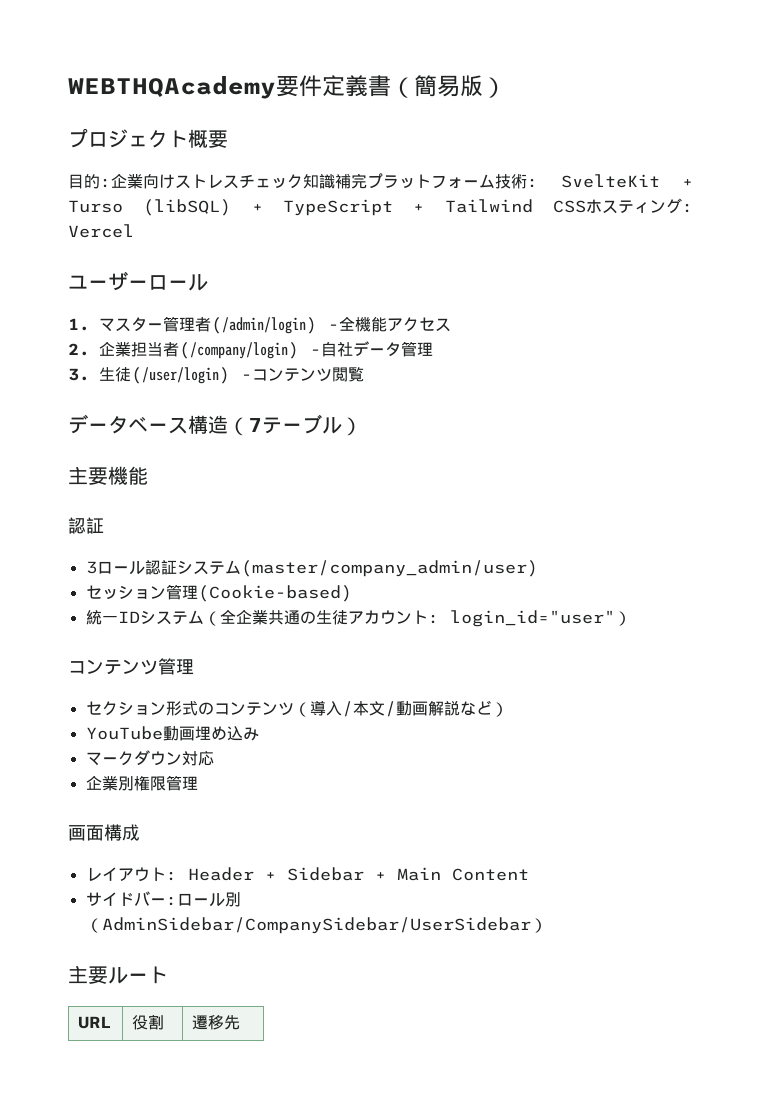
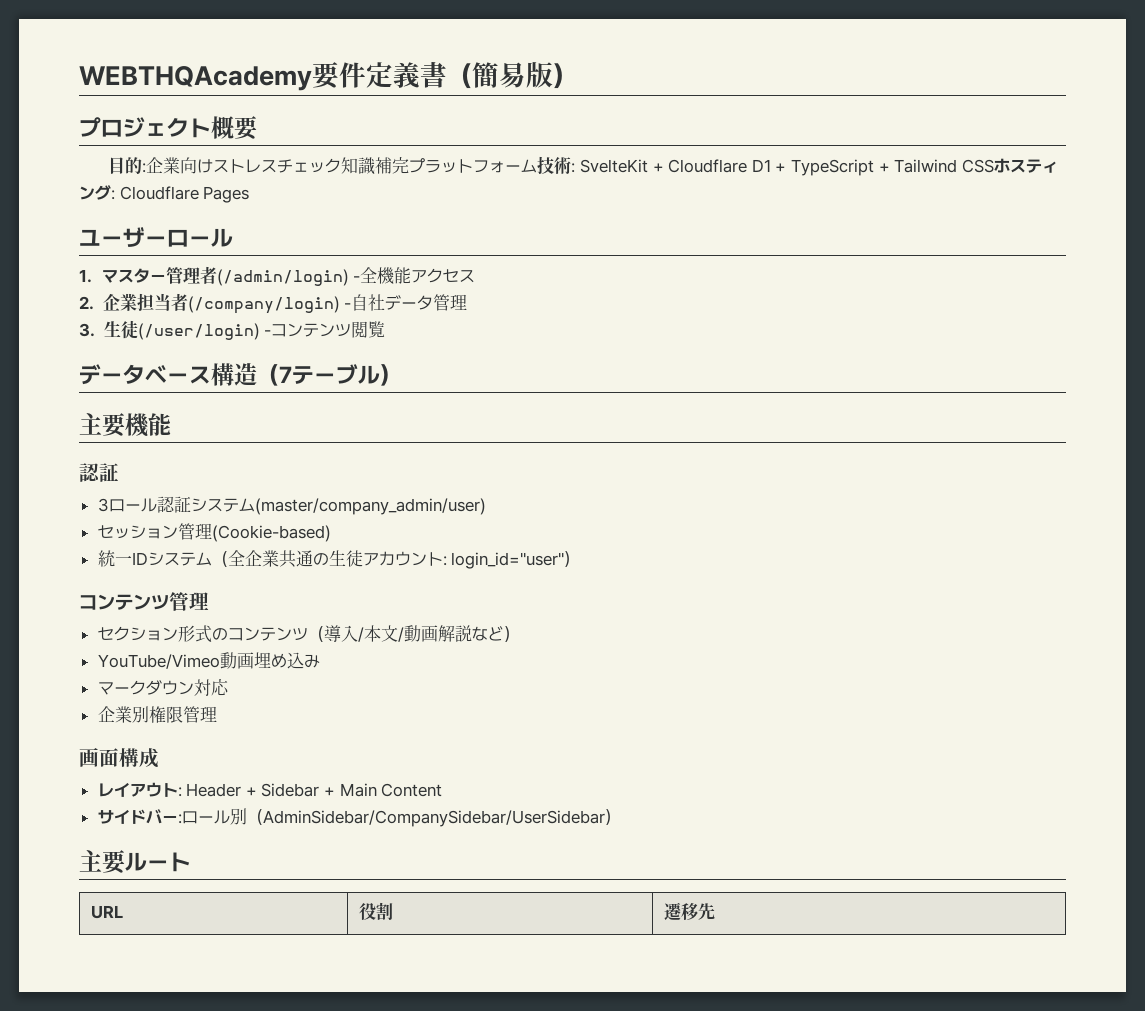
- 目的:企業向けストレスチェック知識補完プラットフォーム技術: SvelteKit + Turso (libSQL) + TypeScript + Tailwind CSSホスティング: Vercel
+ 目的:企業向けストレスチェック知識補完プラットフォーム技術: SvelteKit + Cloudflare D1 + TypeScript + Tailwind CSSホスティング: Cloudflare Pages
- YouTube動画埋め込み
+ YouTube/Vimeo動画埋め込み

